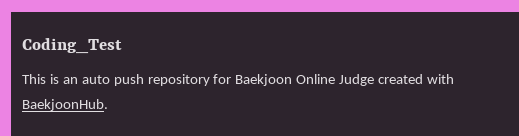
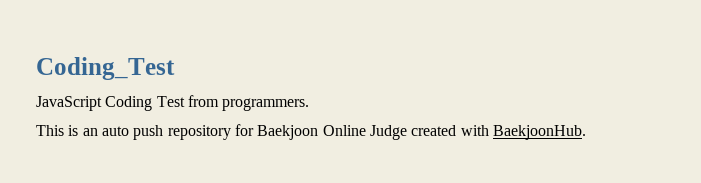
+ JavaScript Coding Test from programmers.

